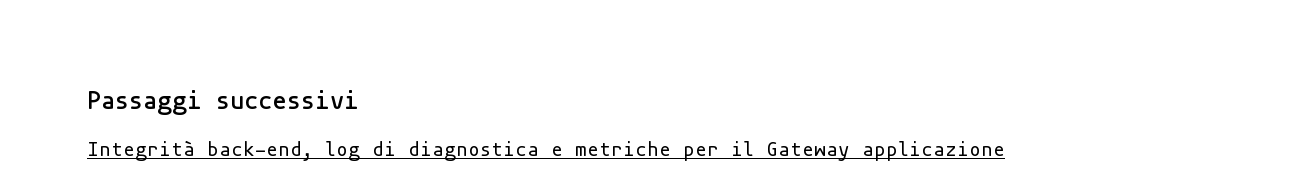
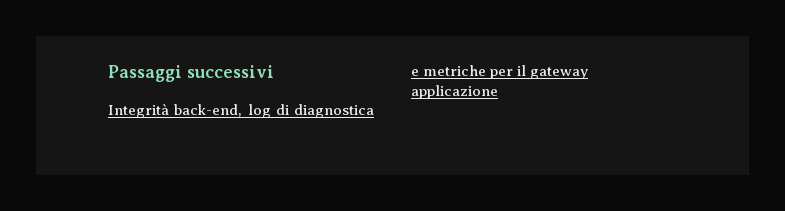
- Integrità back-end, log di diagnostica e metriche per il Gateway applicazione
+ Integrità back-end, log di diagnostica e metriche per il gateway applicazione

